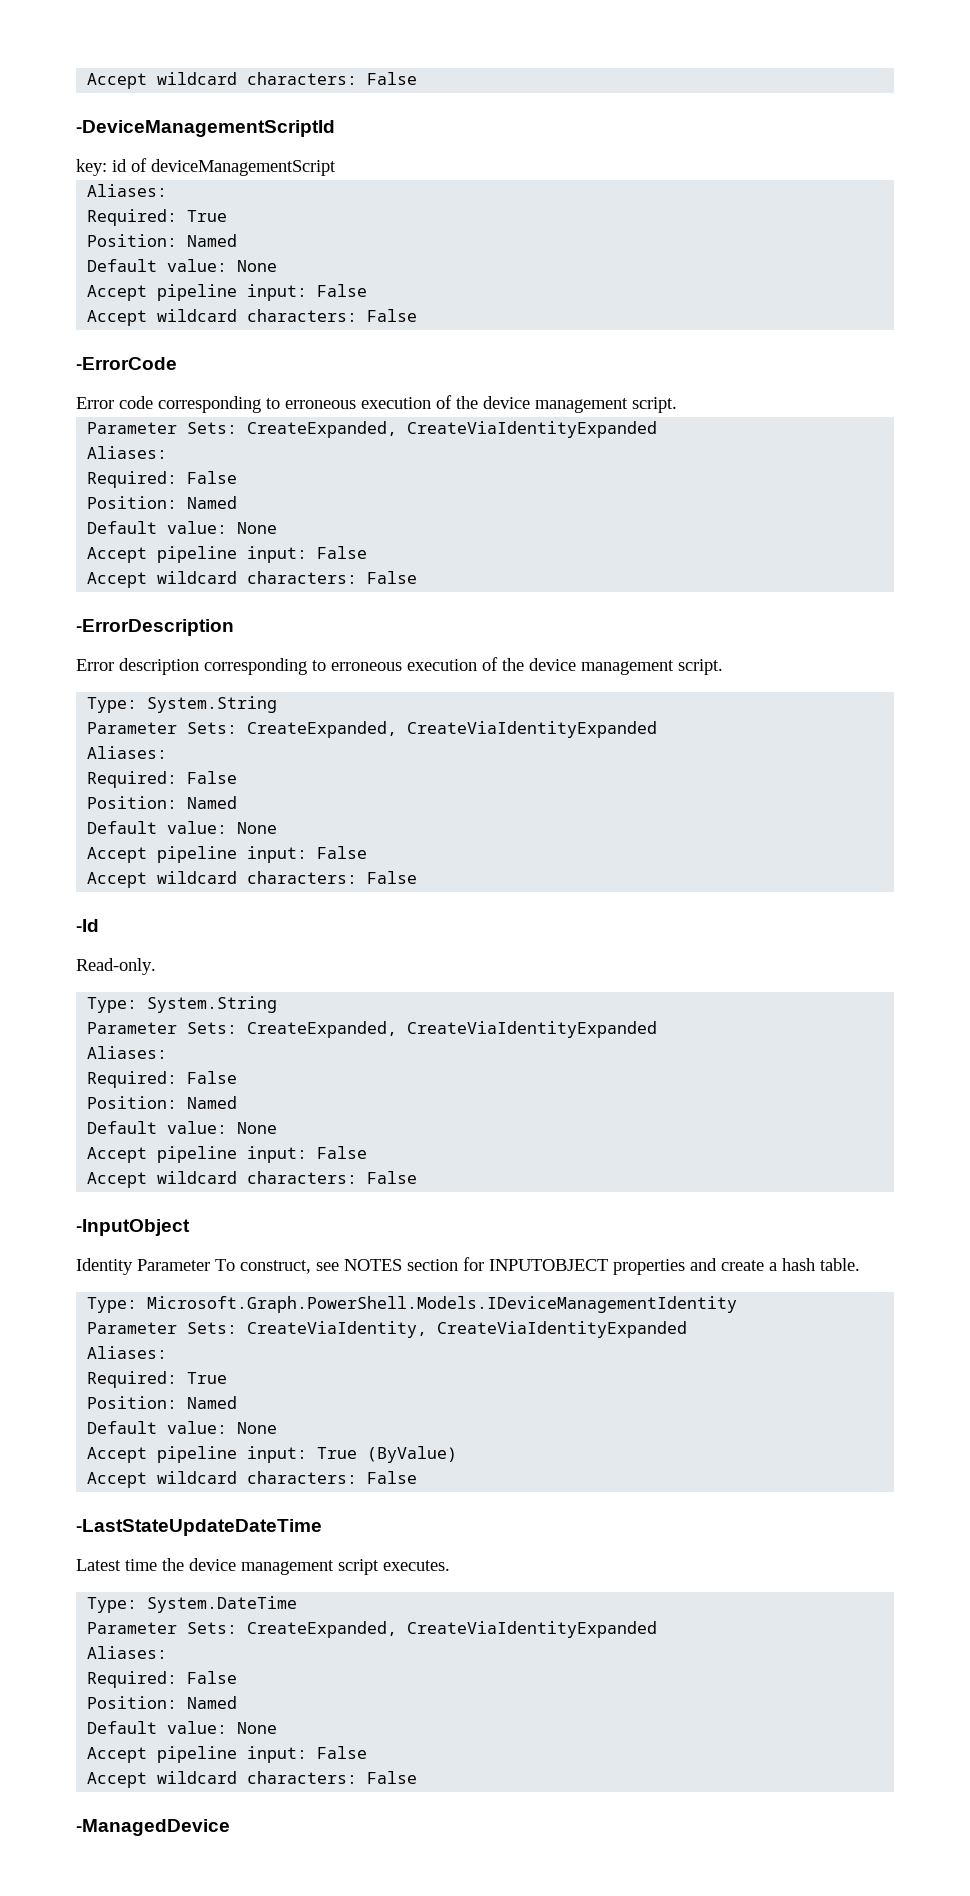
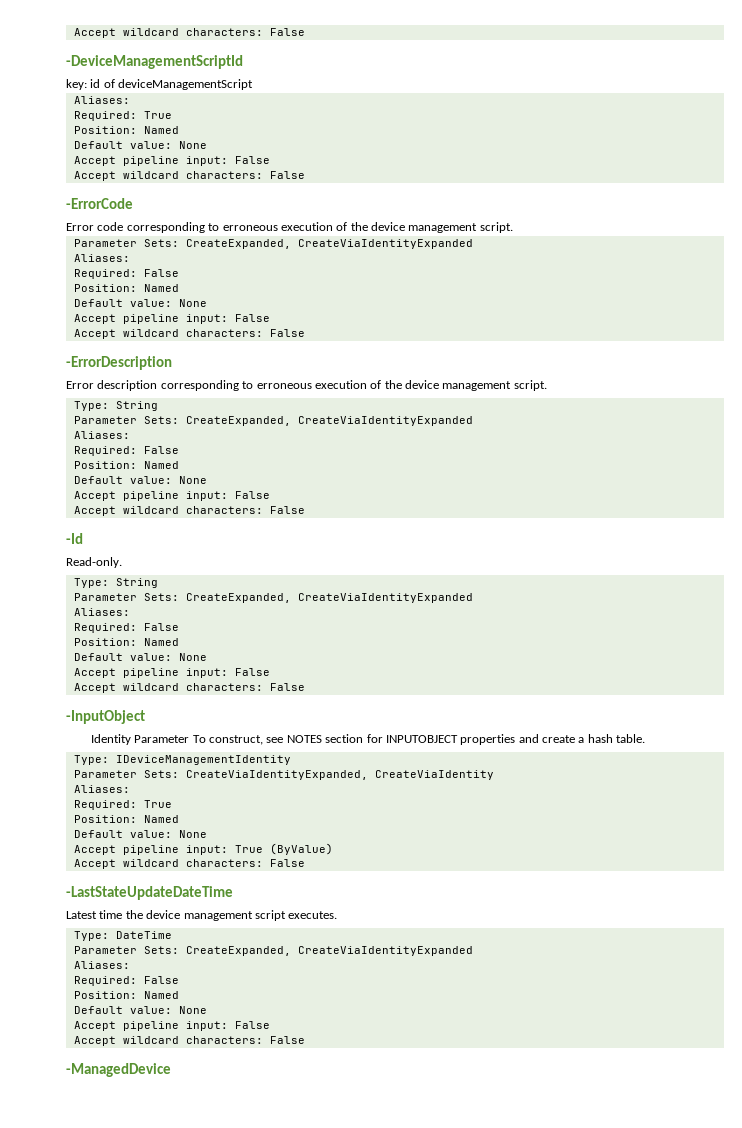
  Error description corresponding to erroneous execution of the device management script.
- Type: System.String
+ Type: String
  Read-only.
- Type: System.String
+ Type: String
- Type: Microsoft.Graph.PowerShell.Models.IDeviceManagementIdentity
- Parameter Sets: CreateViaIdentity, CreateViaIdentityExpanded
+ Type: IDeviceManagementIdentity
+ Parameter Sets: CreateViaIdentityExpanded, CreateViaIdentity
- Type: System.DateTime
+ Type: DateTime

